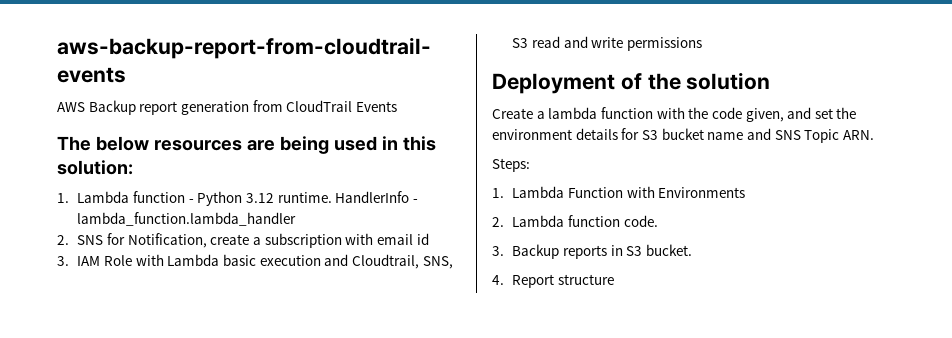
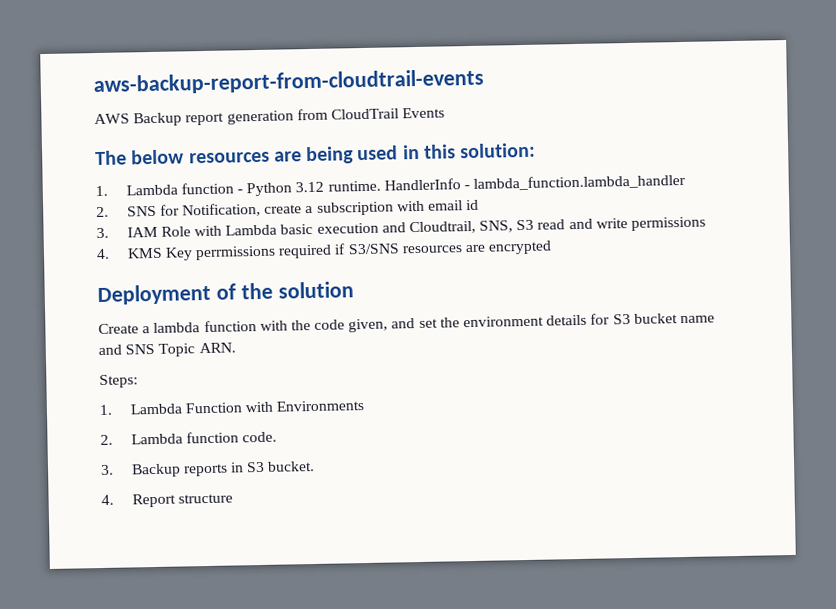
+ 4. KMS Key perrmissions required if S3/SNS resources are encrypted

